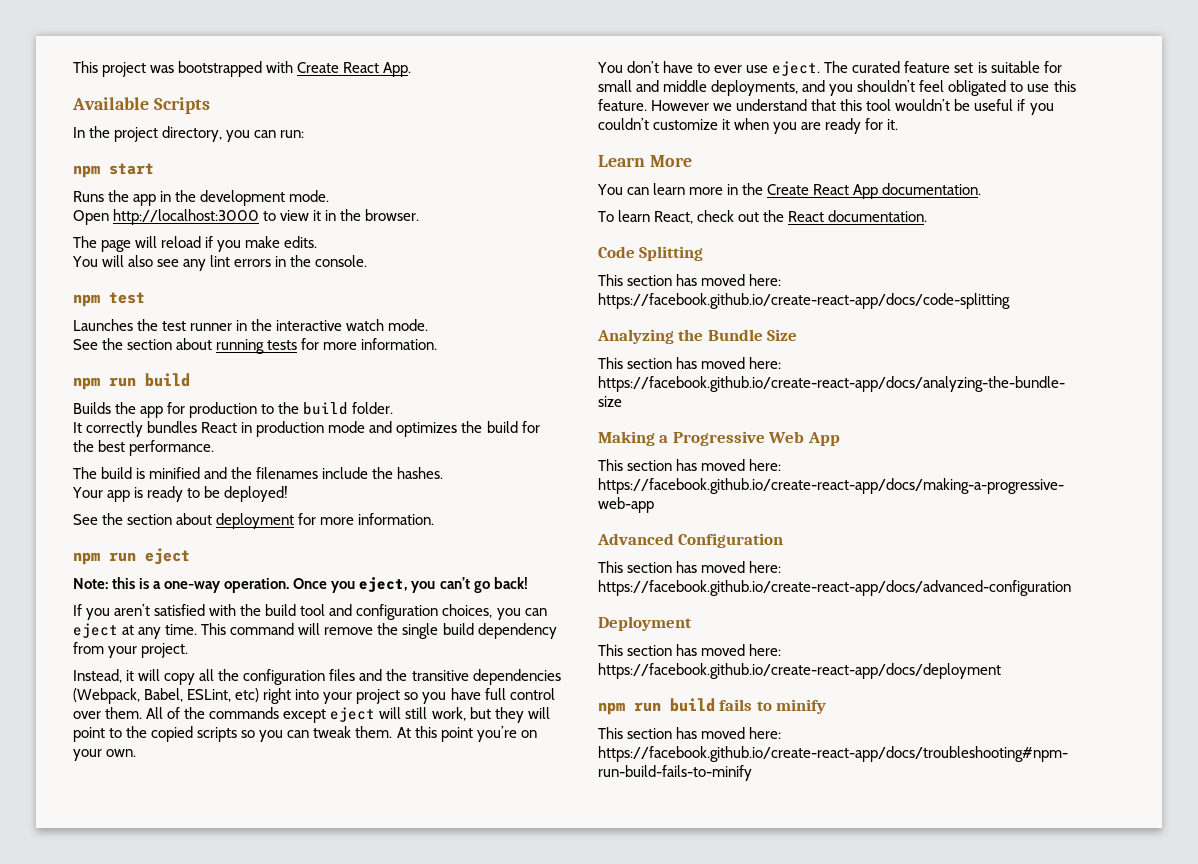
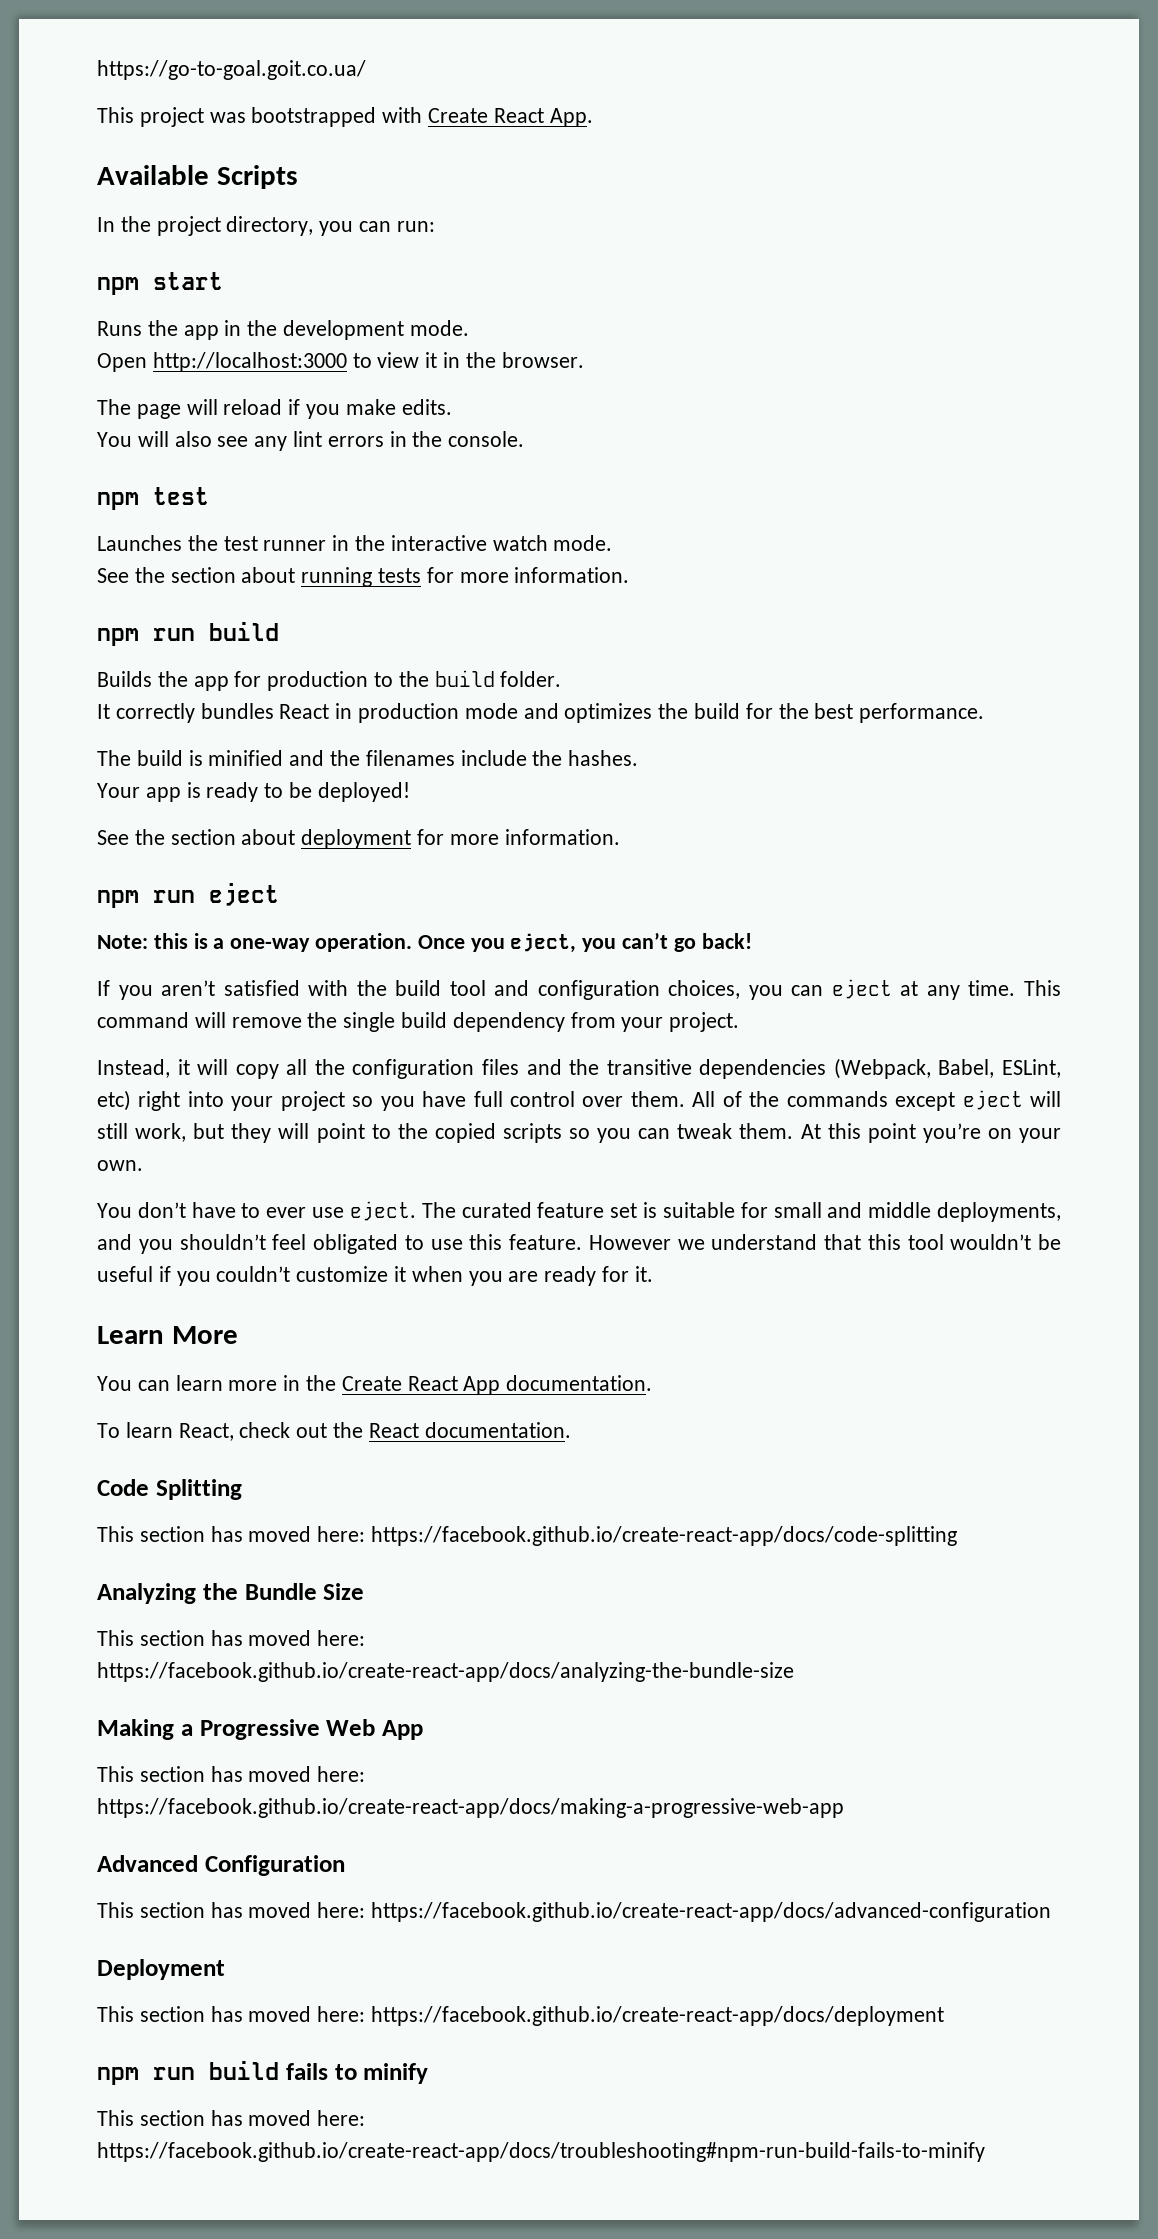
+ https://go-to-goal.goit.co.ua/

